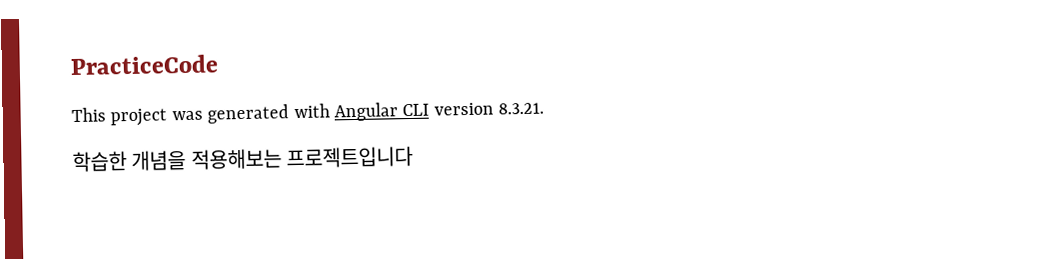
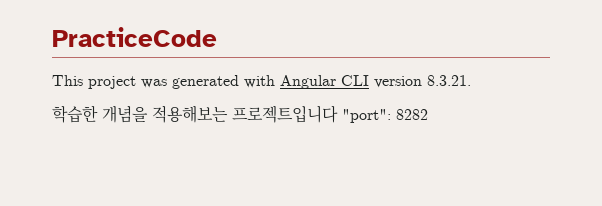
- 학습한 개념을 적용해보는 프로젝트입니다
+ 학습한 개념을 적용해보는 프로젝트입니다 "port": 8282

